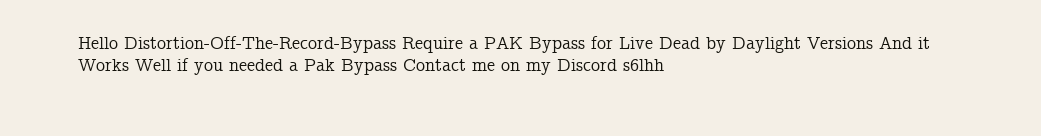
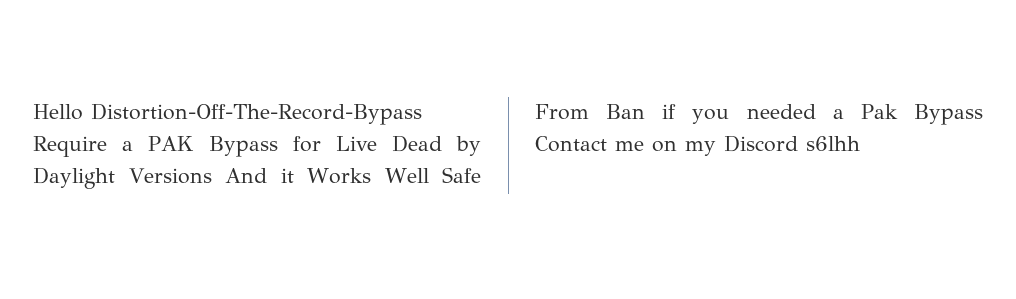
- Hello Distortion-Off-The-Record-Bypass Require a PAK Bypass for Live Dead by Daylight Versions And it Works Well if you needed a Pak Bypass Contact me on my Discord s6lhh
+ Hello Distortion-Off-The-Record-Bypass Require a PAK Bypass for Live Dead by Daylight Versions And it Works Well Safe From Ban if you needed a Pak Bypass Contact me on my Discord s6lhh

